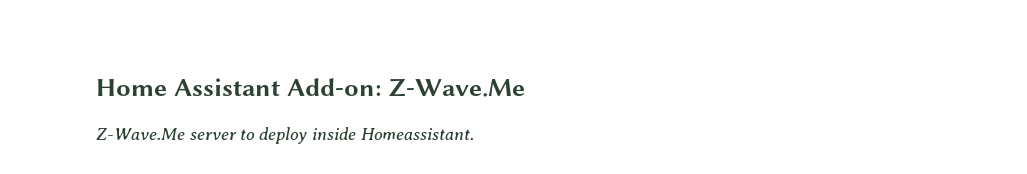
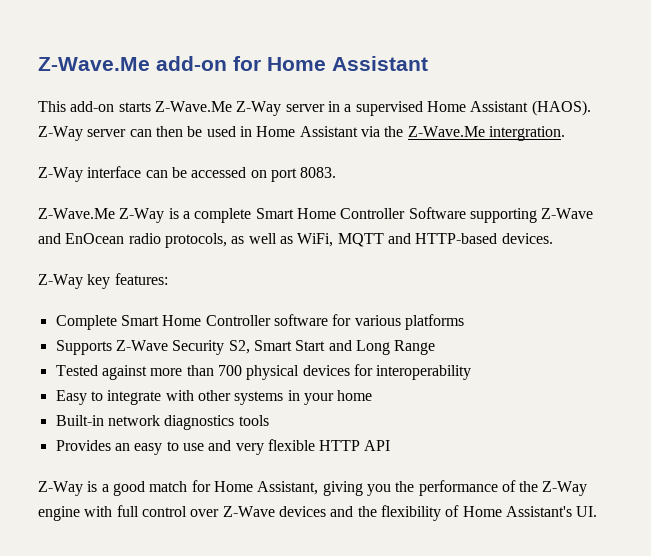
- Home Assistant Add-on: Z-Wave.Me
- Z-Wave.Me server to deploy inside Homeassistant.
+ Z-Wave.Me add-on for Home Assistant
+ This add-on starts Z-Wave.Me Z-Way server in a supervised Home Assistant (HAOS). Z-Way server can then be used in Home Assistant via the Z-Wave.Me intergration.
+ Z-Way interface can be accessed on port 8083.
+ Z-Wave.Me Z-Way is a complete Smart Home Controller Software supporting Z-Wave and EnOcean radio protocols, as well as WiFi, MQTT and HTTP-based devices.
+ Z-Way key features:
+ Complete Smart Home Controller software for various platforms
+ Supports Z-Wave Security S2, Smart Start and Long Range
+ Tested against more than 700 physical devices for interoperability
+ Easy to integrate with other systems in your home
+ Built-in network diagnostics tools
+ Provides an easy to use and very flexible HTTP API
+ Z-Way is a good match for Home Assistant, giving you the performance of the Z-Way engine with full control over Z-Wave devices and the flexibility of Home Assistant's UI.

